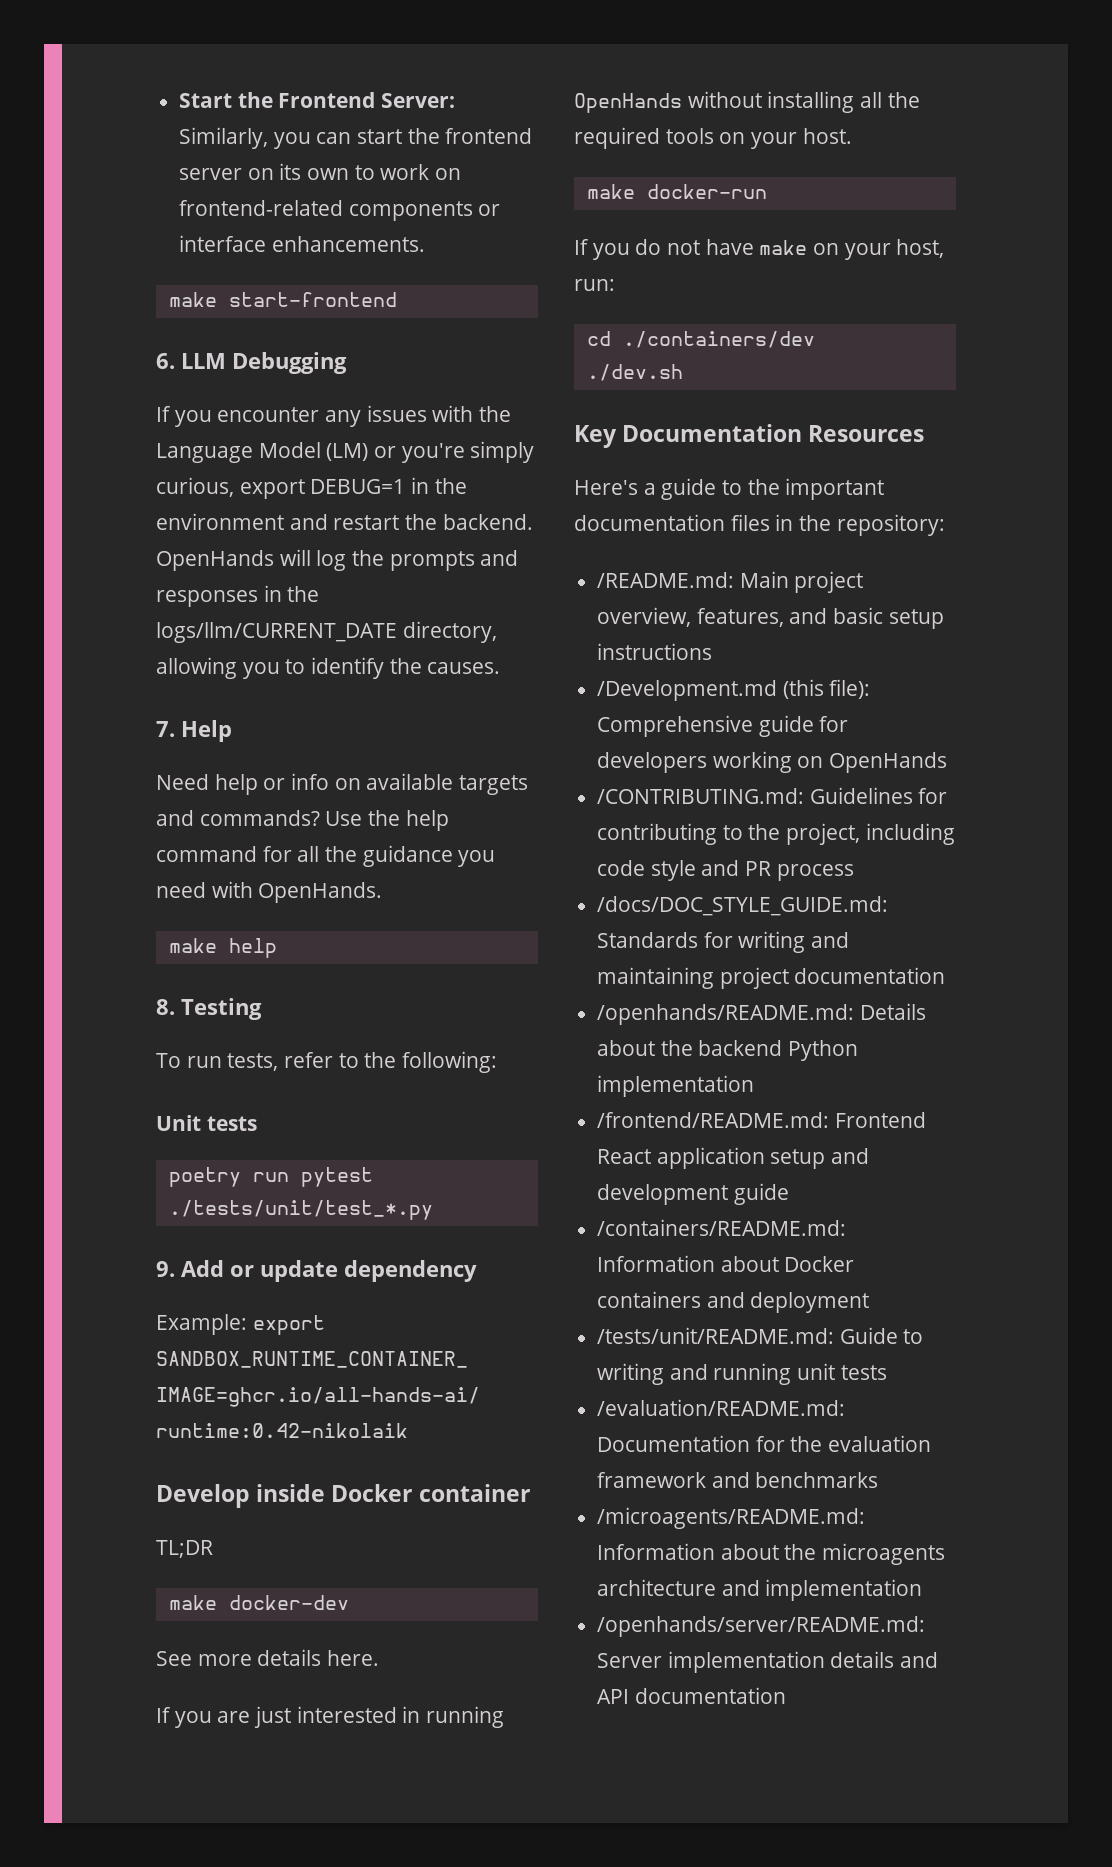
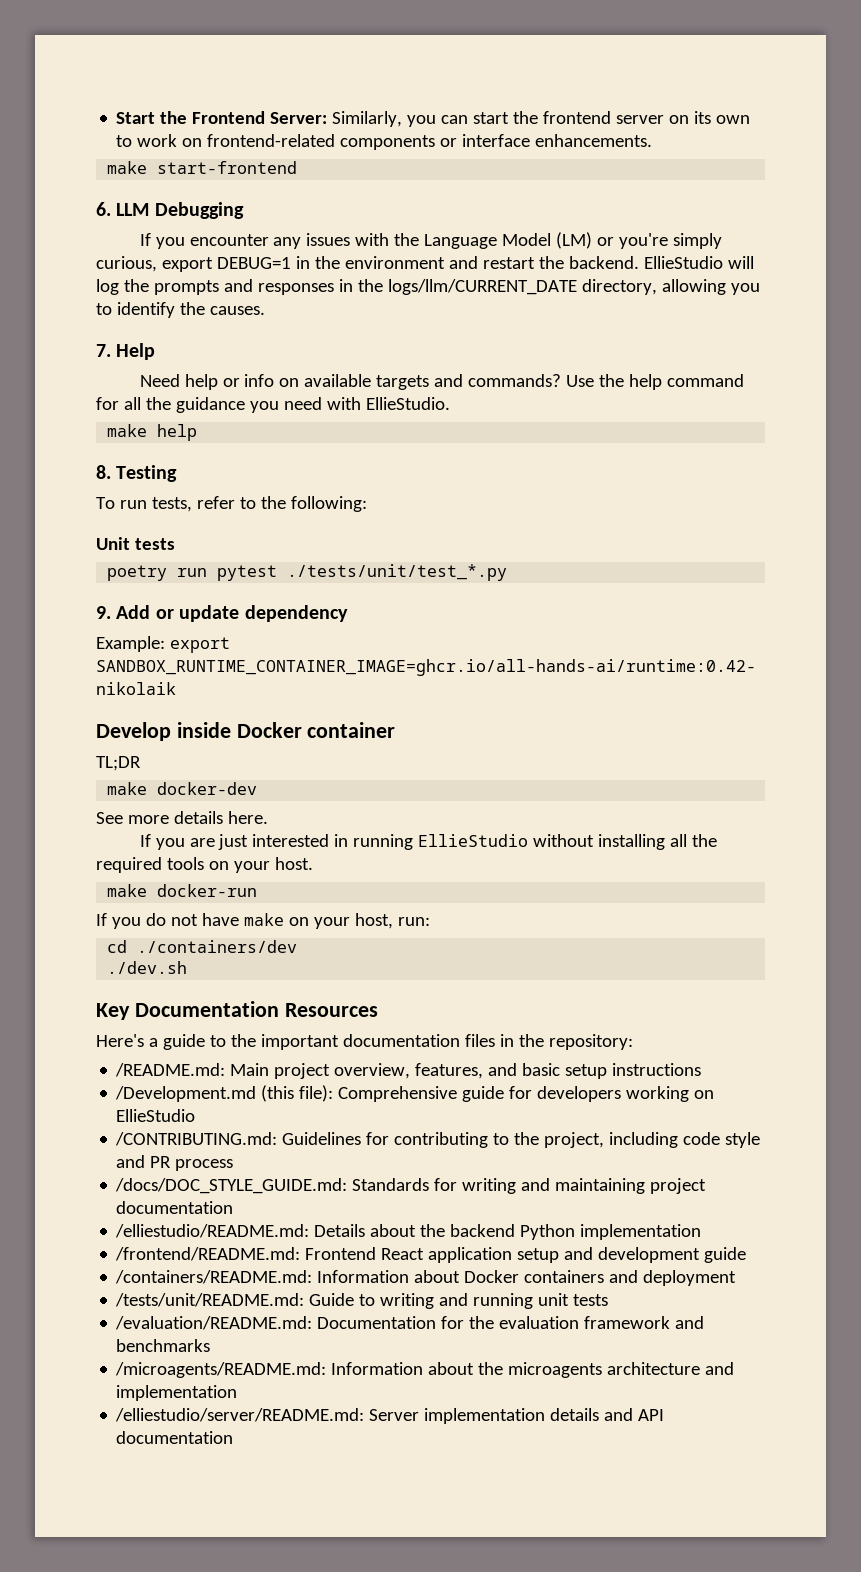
- OpenHands will log the prompts and responses in the logs/llm/CURRENT_DATE directory, allowing you to identify the causes.
+ EllieStudio will log the prompts and responses in the logs/llm/CURRENT_DATE directory, allowing you to identify the causes.
- Use the help command for all the guidance you need with OpenHands.
+ Use the help command for all the guidance you need with EllieStudio.
- If you are just interested in running OpenHands without installing all the required tools on your host.
+ If you are just interested in running EllieStudio without installing all the required tools on your host.
- /Development.md (this file): Comprehensive guide for developers working on OpenHands
+ /Development.md (this file): Comprehensive guide for developers working on EllieStudio
- /openhands/README.md: Details about the backend Python implementation
+ /elliestudio/README.md: Details about the backend Python implementation
- /openhands/server/README.md: Server implementation details and API documentation
+ /elliestudio/server/README.md: Server implementation details and API documentation

